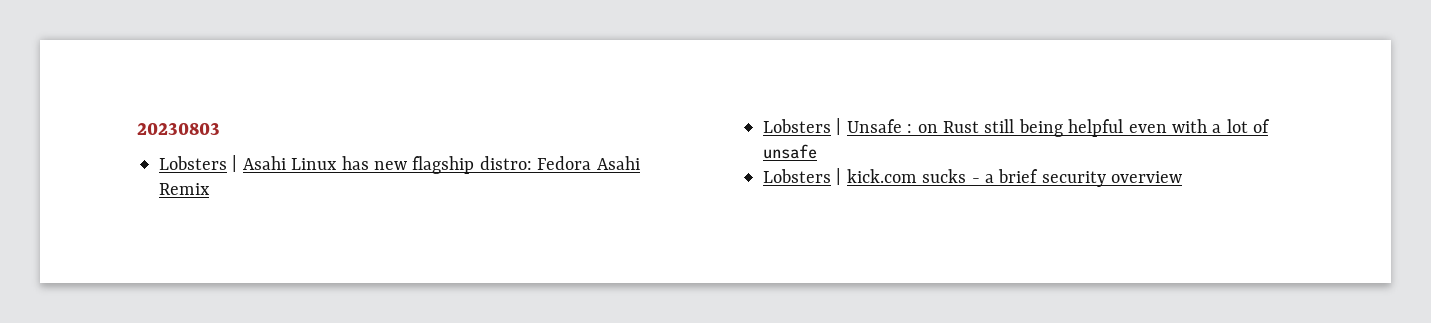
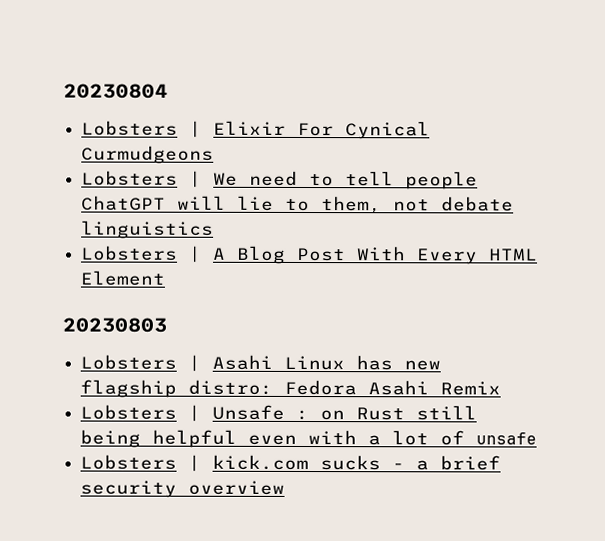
+ 20230804
+ Lobsters | Elixir For Cynical Curmudgeons
+ Lobsters | We need to tell people ChatGPT will lie to them, not debate linguistics
+ Lobsters | A Blog Post With Every HTML Element

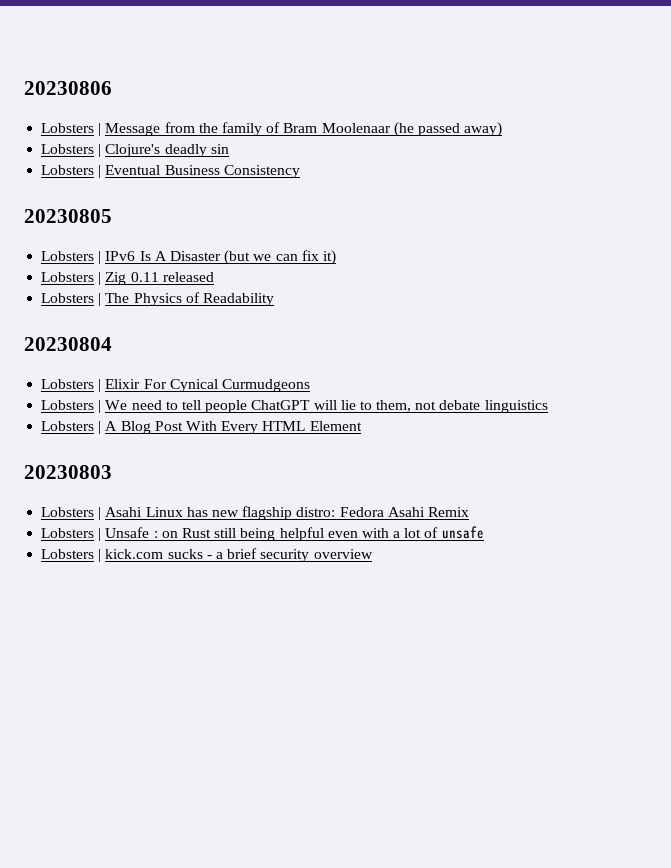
+ 20230806
+ Lobsters | Message from the family of Bram Moolenaar (he passed away)
+ Lobsters | Clojure's deadly sin
+ Lobsters | Eventual Business Consistency
+ 20230805
+ Lobsters | IPv6 Is A Disaster (but we can fix it)
+ Lobsters | Zig 0.11 released
+ Lobsters | The Physics of Readability

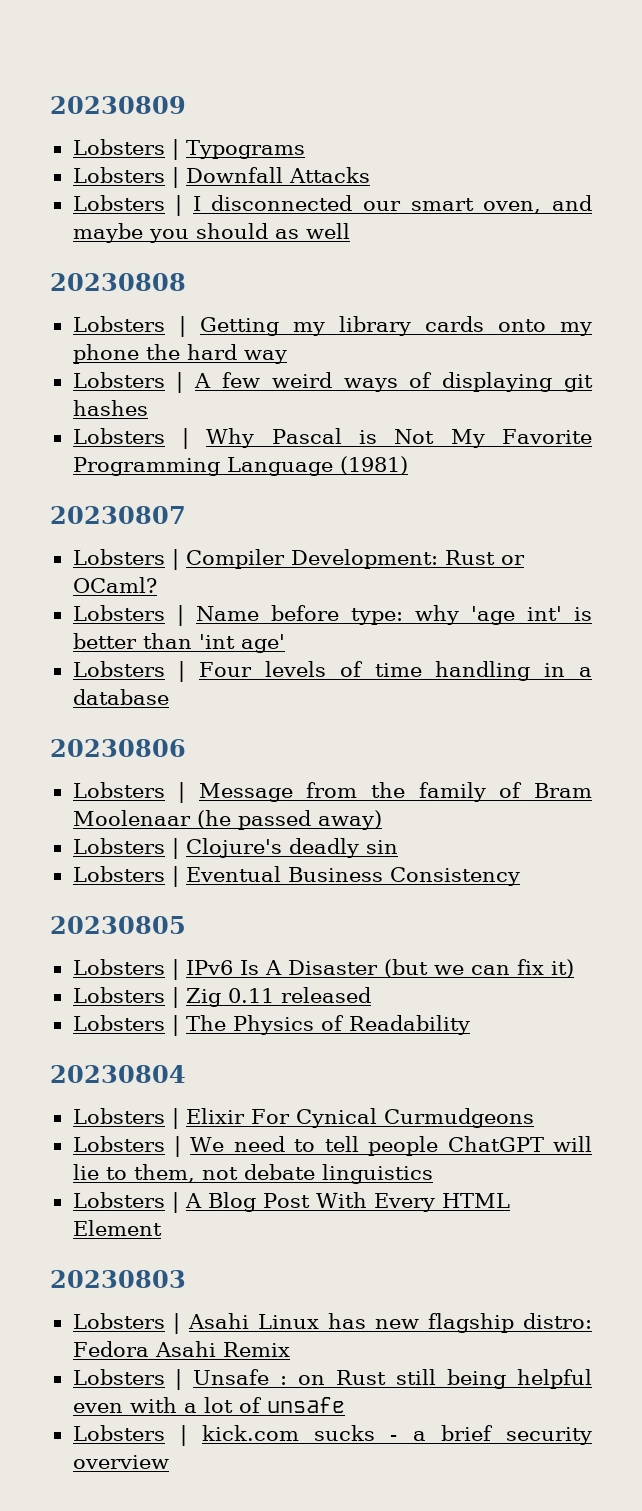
+ 20230809
+ Lobsters | Typograms
+ Lobsters | Downfall Attacks
+ Lobsters | I disconnected our smart oven, and maybe you should as well
+ 20230808
+ Lobsters | Getting my library cards onto my phone the hard way
+ Lobsters | A few weird ways of displaying git hashes
+ Lobsters | Why Pascal is Not My Favorite Programming Language (1981)
+ 20230807
+ Lobsters | Compiler Development: Rust or OCaml?
+ Lobsters | Name before type: why 'age int' is better than 'int age'
+ Lobsters | Four levels of time handling in a database

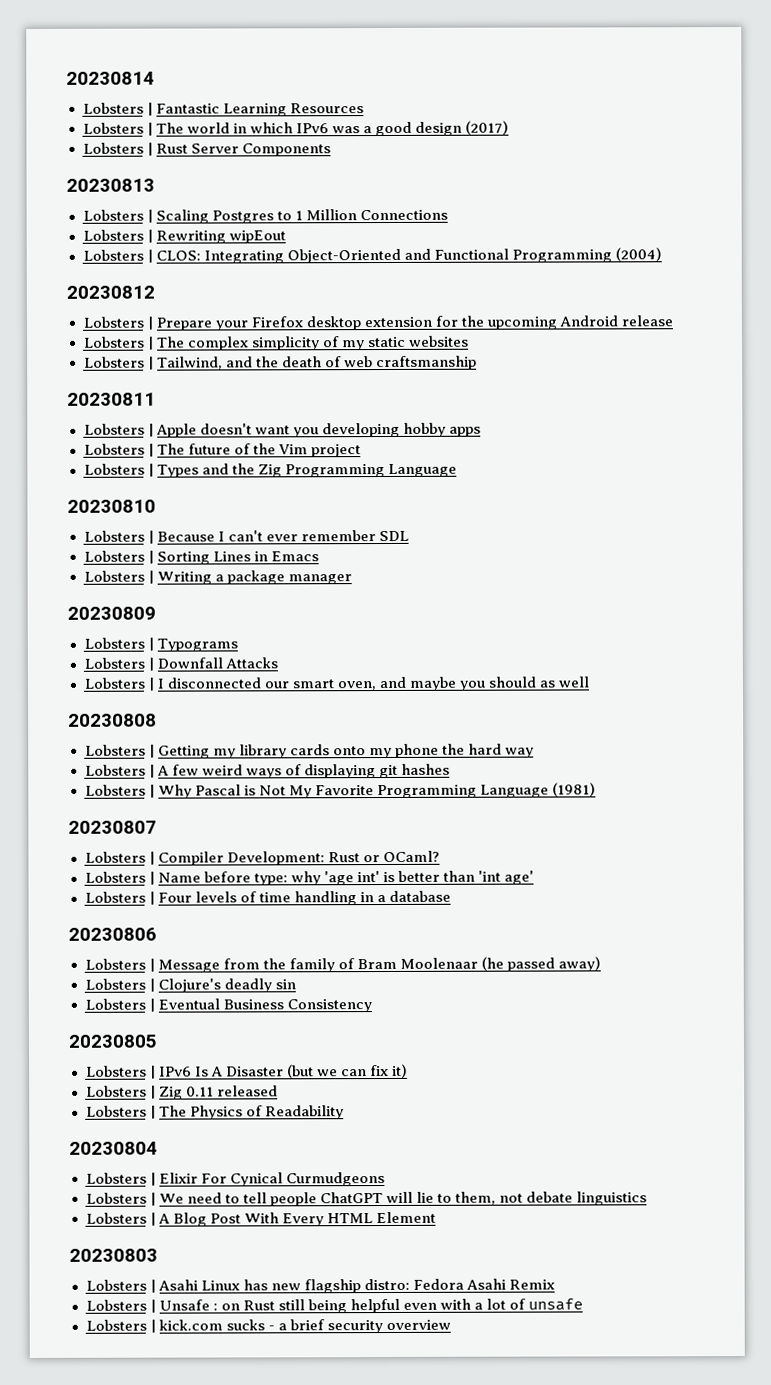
+ 20230814
+ Lobsters | Fantastic Learning Resources
+ Lobsters | The world in which IPv6 was a good design (2017)
+ Lobsters | Rust Server Components
+ 20230813
+ Lobsters | Scaling Postgres to 1 Million Connections
+ Lobsters | Rewriting wipEout
+ Lobsters | CLOS: Integrating Object-Oriented and Functional Programming (2004)
+ 20230812
+ Lobsters | Prepare your Firefox desktop extension for the upcoming Android release
+ Lobsters | The complex simplicity of my static websites
+ Lobsters | Tailwind, and the death of web craftsmanship
+ 20230811
+ Lobsters | Apple doesn't want you developing hobby apps
+ Lobsters | The future of the Vim project
+ Lobsters | Types and the Zig Programming Language
+ 20230810
+ Lobsters | Because I can't ever remember SDL
+ Lobsters | Sorting Lines in Emacs
+ Lobsters | Writing a package manager

